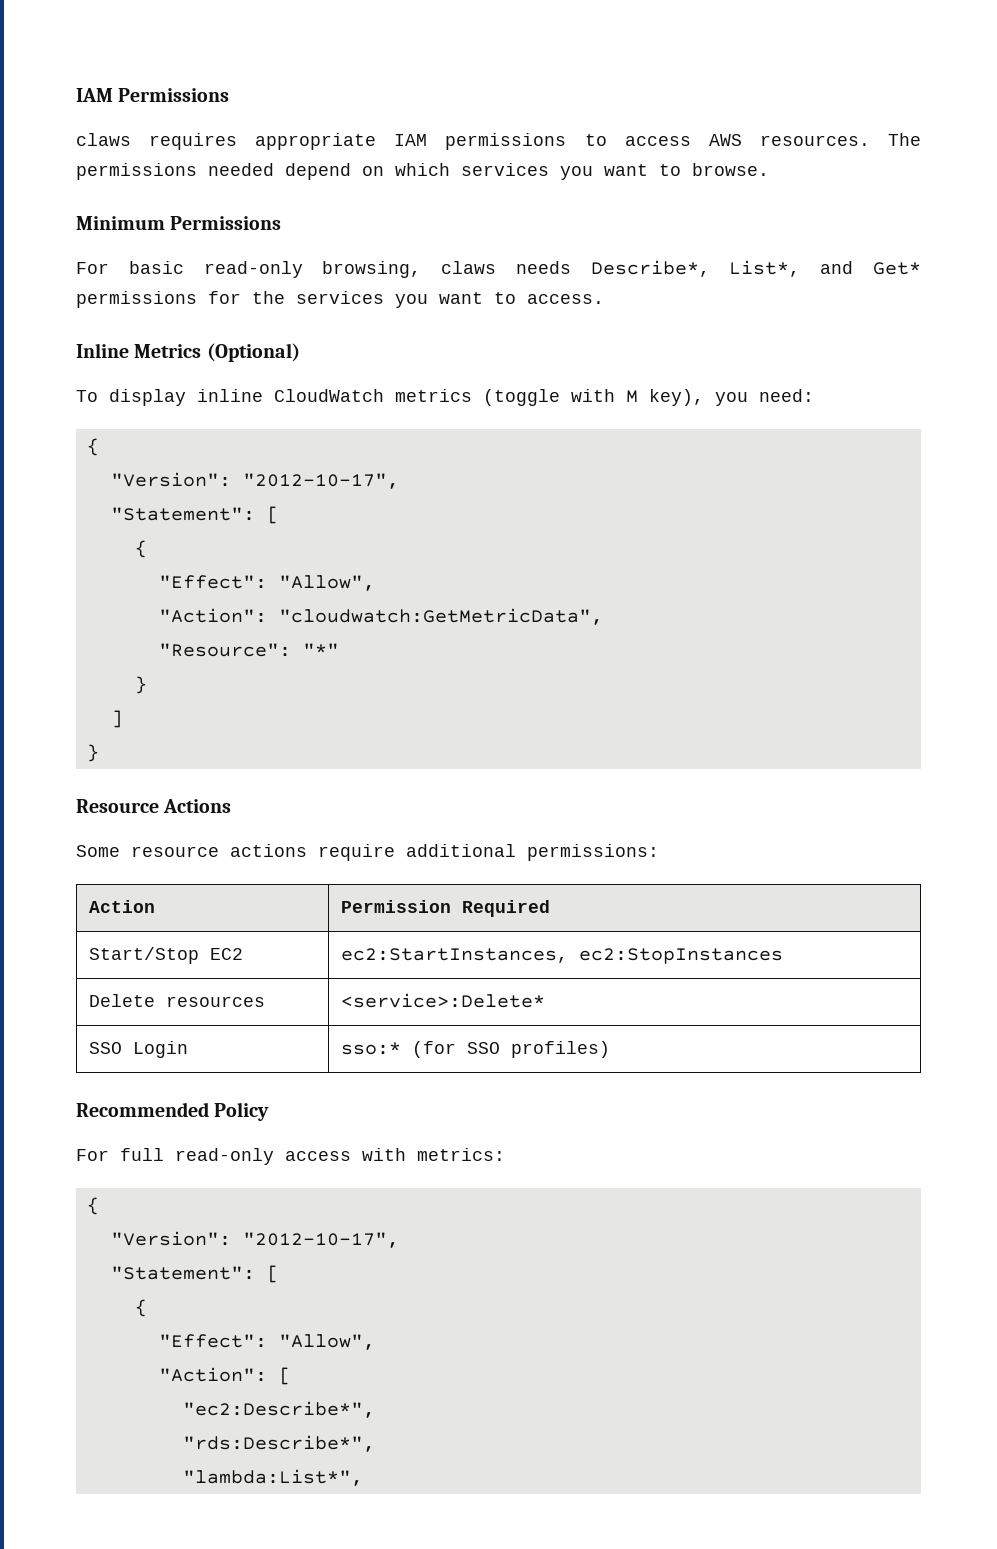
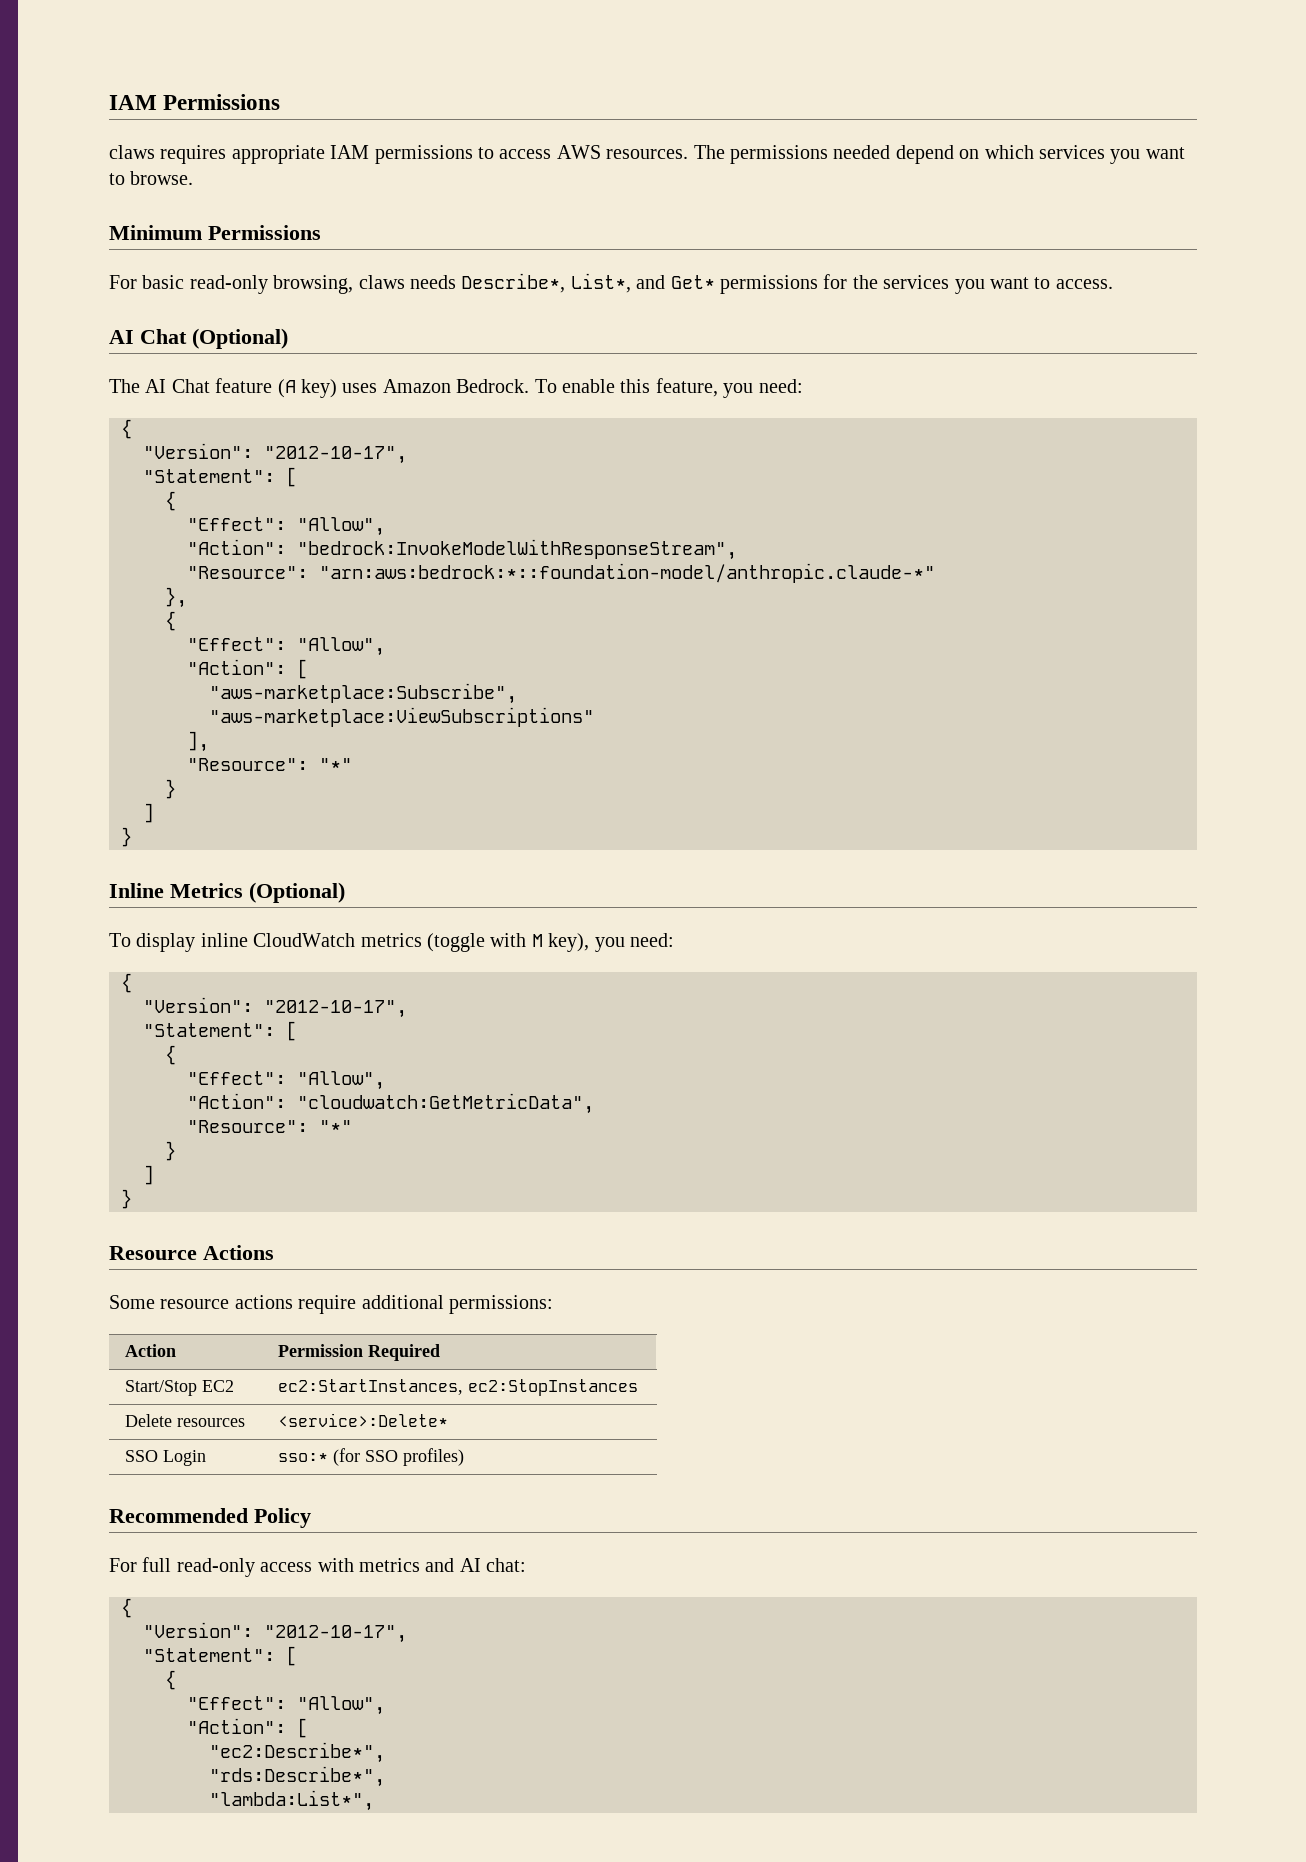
+ AI Chat (Optional)
+ The AI Chat feature (A key) uses Amazon Bedrock. To enable this feature, you need:
+ {
+ "Version": "2012-10-17",
+ "Statement": [
+ {
+ "Effect": "Allow",
+ "Action": "bedrock:InvokeModelWithResponseStream",
+ "Resource": "arn:aws:bedrock:*::foundation-model/anthropic.claude-*"
+ },
+ {
+ "Effect": "Allow",
+ "Action": [
+ "aws-marketplace:Subscribe",
+ "aws-marketplace:ViewSubscriptions"
+ ],
+ "Resource": "*"
+ }
+ ]
+ }
- For full read-only access with metrics:
+ For full read-only access with metrics and AI chat:

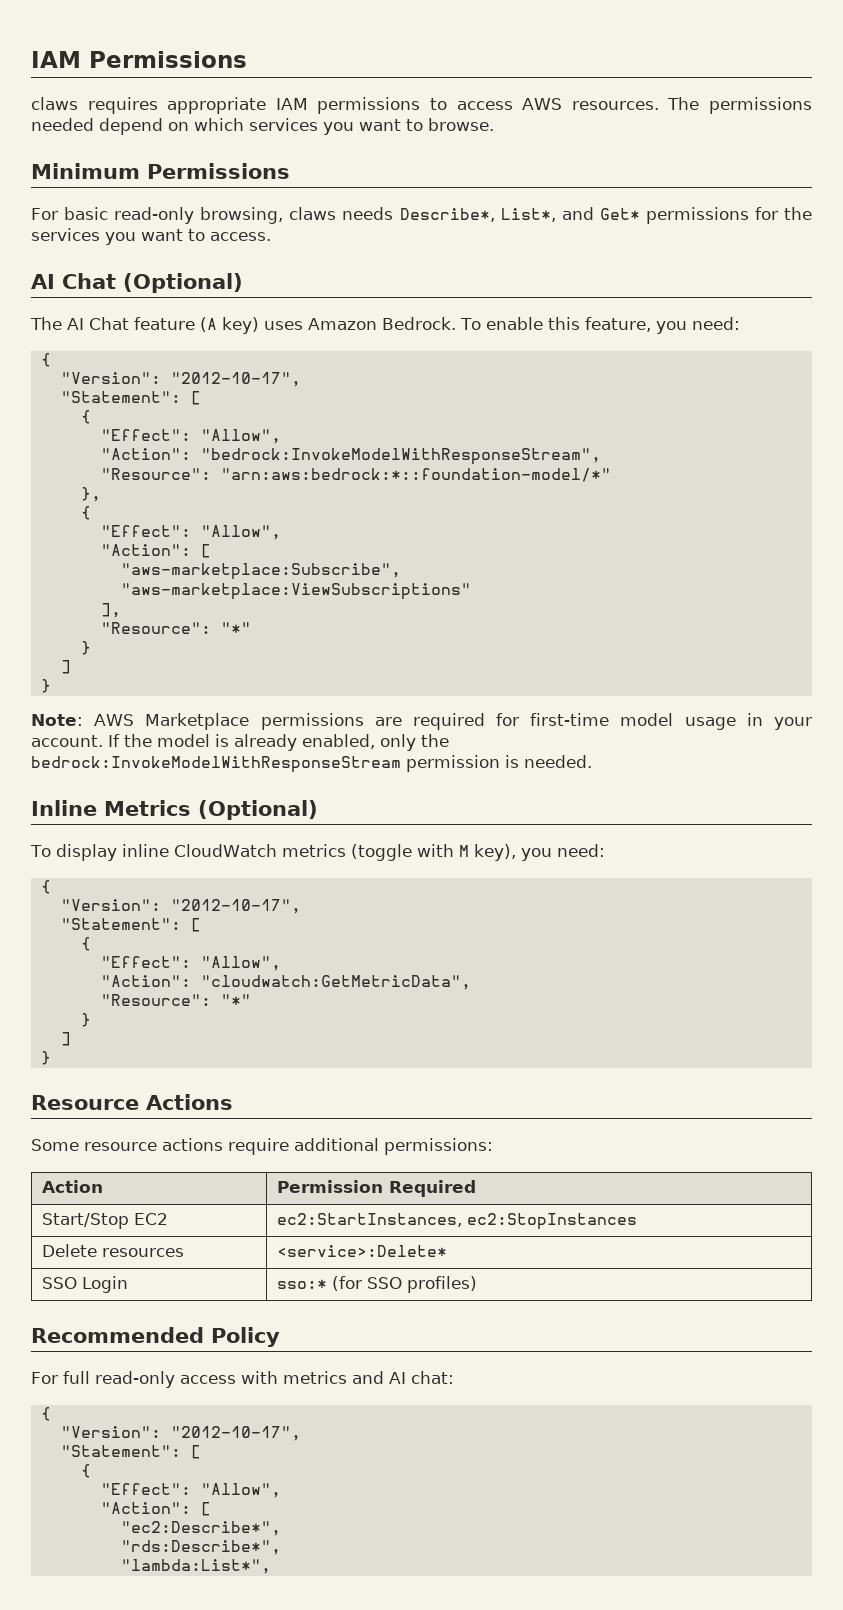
- "Resource": "arn:aws:bedrock:*::foundation-model/anthropic.claude-*"
+ "Resource": "arn:aws:bedrock:*::foundation-model/*"
+ Note: AWS Marketplace permissions are required for first-time model usage in your account. If the model is already enabled, only the bedrock:InvokeModelWithResponseStream permission is needed.

